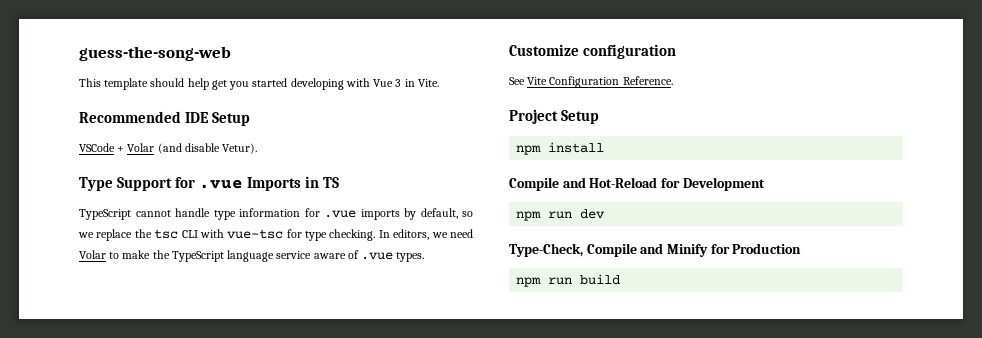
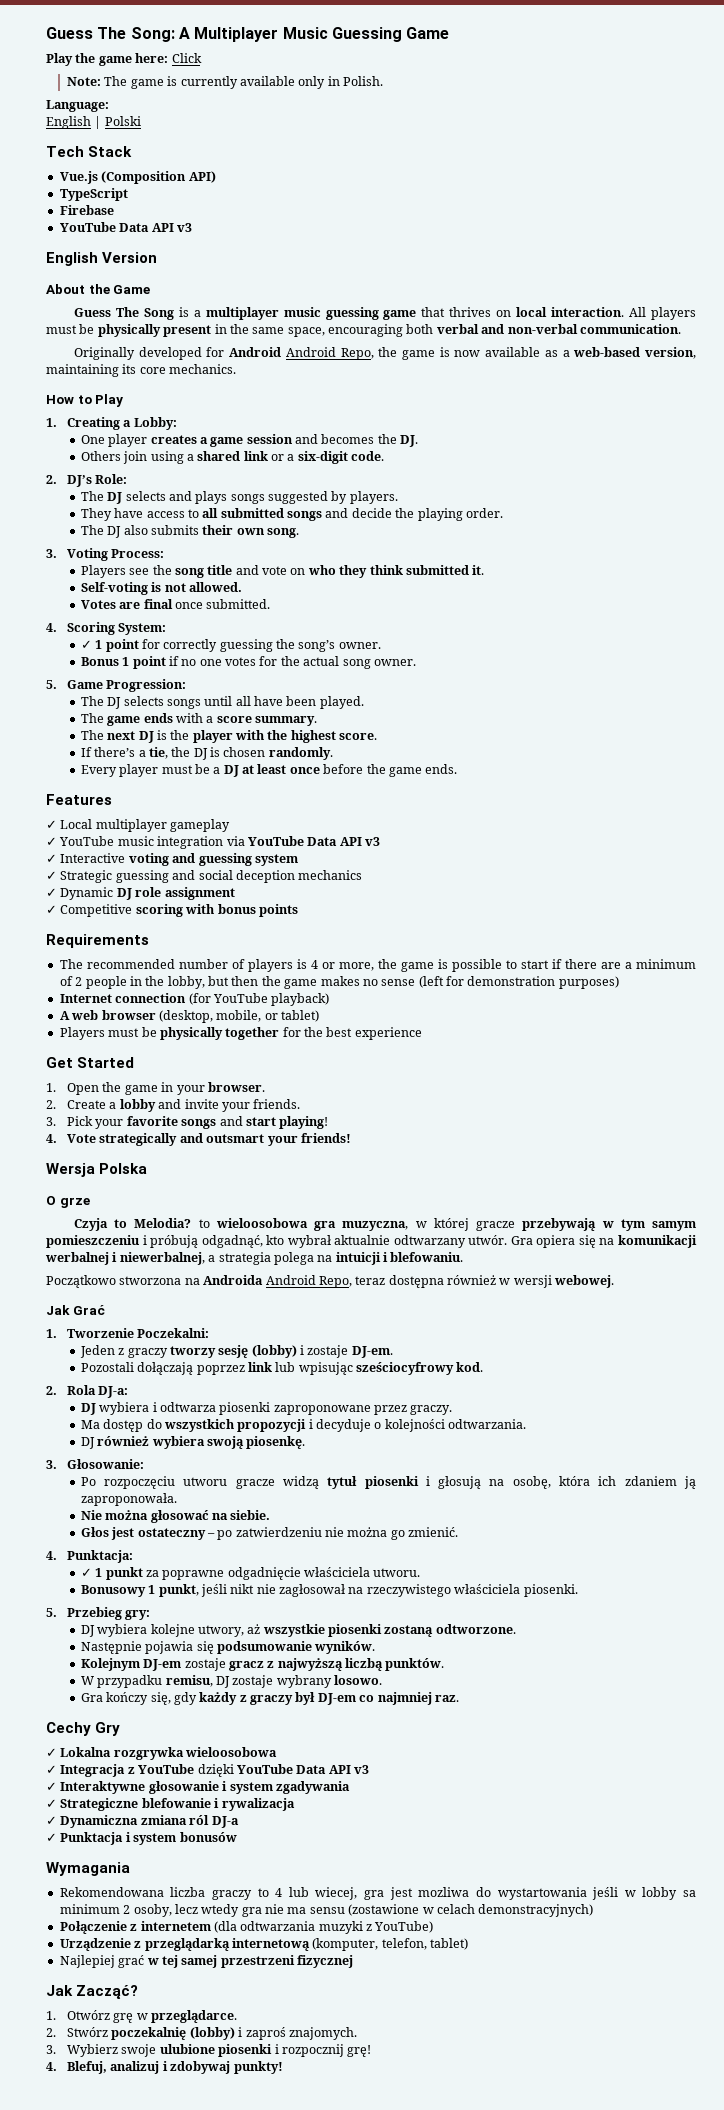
- guess-the-song-web
- This template should help get you started developing with Vue 3 in Vite.
- Recommended IDE Setup
- VSCode + Volar (and disable Vetur).
- Type Support for .vue Imports in TS
- TypeScript cannot handle type information for .vue imports by default, so we replace the tsc CLI with vue-tsc for type checking. In editors, we need Volar to make the TypeScript language service aware of .vue types.
- Customize configuration
- See Vite Configuration Reference.
- Project Setup
- npm install
- Compile and Hot-Reload for Development
- npm run dev
- Type-Check, Compile and Minify for Production
- npm run build
+ Guess The Song: A Multiplayer Music Guessing Game
+ Play the game here: Click
+ Note: The game is currently available only in Polish.
+ Language:
+ English | Polski
+ Tech Stack
+ Vue.js (Composition API)
+ TypeScript
+ Firebase
+ YouTube Data API v3
+ English Version
+ About the Game
+ Guess The Song is a multiplayer music guessing game that thrives on local interaction. All players must be physically present in the same space, encouraging both verbal and non-verbal communication.
+ Originally developed for Android Android Repo, the game is now available as a web-based version, maintaining its core mechanics.
+ How to Play
+ 1. Creating a Lobby:
+ One player creates a game session and becomes the DJ.
+ Others join using a shared link or a six-digit code.
+ 2. DJ’s Role:
+ The DJ selects and plays songs suggested by players.
+ They have access to all submitted songs and decide the playing order.
+ The DJ also submits their own song.
+ 3. Voting Process:
+ Players see the song title and vote on who they think submitted it.
+ Self-voting is not allowed.
+ Votes are final once submitted.
+ 4. Scoring System:
+ ✓ 1 point for correctly guessing the song’s owner.
+ Bonus 1 point if no one votes for the actual song owner.
+ 5. Game Progression:
+ The DJ selects songs until all have been played.
+ The game ends with a score summary.
+ The next DJ is the player with the highest score.
+ If there’s a tie, the DJ is chosen randomly.
+ Every player must be a DJ at least once before the game ends.
+ Features
+ ✓ Local multiplayer gameplay
+ ✓ YouTube music integration via YouTube Data API v3
+ ✓ Interactive voting and guessing system
+ ✓ Strategic guessing and social deception mechanics
+ ✓ Dynamic DJ role assignment
+ ✓ Competitive scoring with bonus points
+ Requirements
+ The recommended number of players is 4 or more, the game is possible to start if there are a minimum of 2 people in the lobby, but then the game makes no sense (left for demonstration purposes)
+ Internet connection (for YouTube playback)
+ A web browser (desktop, mobile, or tablet)
+ Players must be physically together for the best experience
+ Get Started
+ 1. Open the game in your browser.
+ 2. Create a lobby and invite your friends.
+ 3. Pick your favorite songs and start playing!
+ 4. Vote strategically and outsmart your friends!
+ Wersja Polska
+ O grze
+ Czyja to Melodia? to wieloosobowa gra muzyczna, w której gracze przebywają w tym samym pomieszczeniu i próbują odgadnąć, kto wybrał aktualnie odtwarzany utwór. Gra opiera się na komunikacji werbalnej i niewerbalnej, a strategia polega na intuicji i blefowaniu.
+ Początkowo stworzona na Androida Android Repo, teraz dostępna również w wersji webowej.
+ Jak Grać
+ 1. Tworzenie Poczekalni:
+ Jeden z graczy tworzy sesję (lobby) i zostaje DJ-em.
+ Pozostali dołączają poprzez link lub wpisując sześciocyfrowy kod.
+ 2. Rola DJ-a:
+ DJ wybiera i odtwarza piosenki zaproponowane przez graczy.
+ Ma dostęp do wszystkich propozycji i decyduje o kolejności odtwarzania.
+ DJ również wybiera swoją piosenkę.
+ 3. Głosowanie:
+ Po rozpoczęciu utworu gracze widzą tytuł piosenki i głosują na osobę, która ich zdaniem ją zaproponowała.
+ Nie można głosować na siebie.
+ Głos jest ostateczny – po zatwierdzeniu nie można go zmienić.
+ 4. Punktacja:
+ ✓ 1 punkt za poprawne odgadnięcie właściciela utworu.
+ Bonusowy 1 punkt, jeśli nikt nie zagłosował na rzeczywistego właściciela piosenki.
+ 5. Przebieg gry:
+ DJ wybiera kolejne utwory, aż wszystkie piosenki zostaną odtworzone.
+ Następnie pojawia się podsumowanie wyników.
+ Kolejnym DJ-em zostaje gracz z najwyższą liczbą punktów.
+ W przypadku remisu, DJ zostaje wybrany losowo.
+ Gra kończy się, gdy każdy z graczy był DJ-em co najmniej raz.
+ Cechy Gry
+ ✓ Lokalna rozgrywka wieloosobowa
+ ✓ Integracja z YouTube dzięki YouTube Data API v3
+ ✓ Interaktywne głosowanie i system zgadywania
+ ✓ Strategiczne blefowanie i rywalizacja
+ ✓ Dynamiczna zmiana ról DJ-a
+ ✓ Punktacja i system bonusów
+ Wymagania
+ Rekomendowana liczba graczy to 4 lub wiecej, gra jest mozliwa do wystartowania jeśli w lobby sa minimum 2 osoby, lecz wtedy gra nie ma sensu (zostawione w celach demonstracyjnych)
+ Połączenie z internetem (dla odtwarzania muzyki z YouTube)
+ Urządzenie z przeglądarką internetową (komputer, telefon, tablet)
+ Najlepiej grać w tej samej przestrzeni fizycznej
+ Jak Zacząć?
+ 1. Otwórz grę w przeglądarce.
+ 2. Stwórz poczekalnię (lobby) i zaproś znajomych.
+ 3. Wybierz swoje ulubione piosenki i rozpocznij grę!
+ 4. Blefuj, analizuj i zdobywaj punkty!

